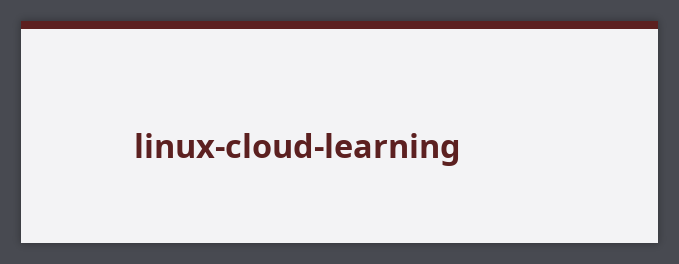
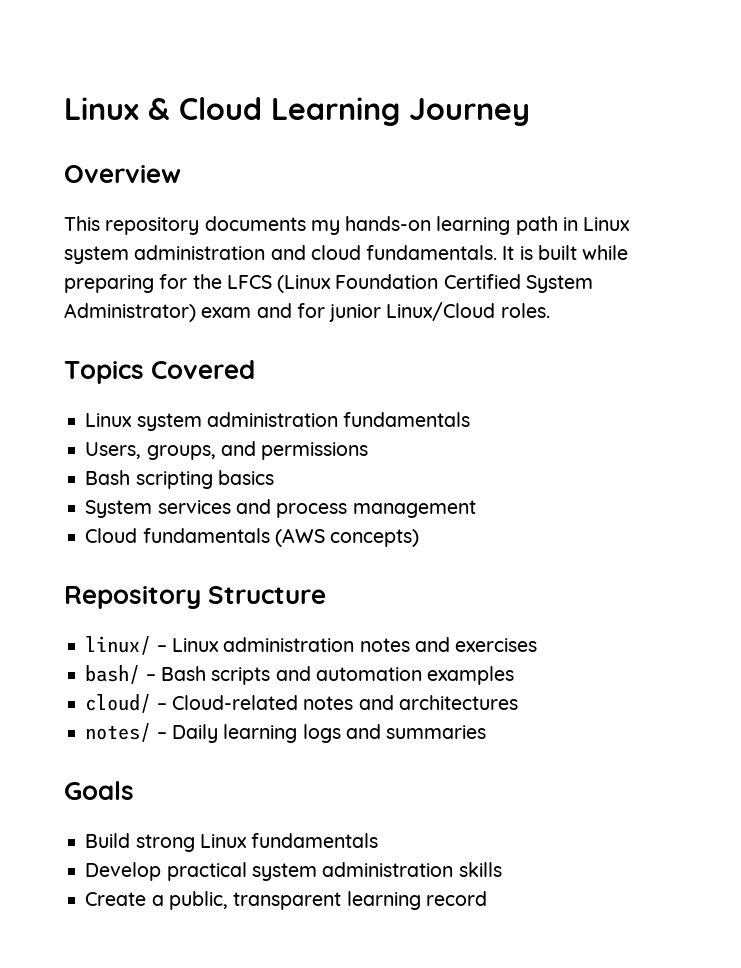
- linux-cloud-learning
+ Linux & Cloud Learning Journey
+ Overview
+ This repository documents my hands-on learning path in Linux system administration and cloud fundamentals. It is built while preparing for the LFCS (Linux Foundation Certified System Administrator) exam and for junior Linux/Cloud roles.
+ Topics Covered
+ Linux system administration fundamentals
+ Users, groups, and permissions
+ Bash scripting basics
+ System services and process management
+ Cloud fundamentals (AWS concepts)
+ Repository Structure
+ linux/ – Linux administration notes and exercises
+ bash/ – Bash scripts and automation examples
+ cloud/ – Cloud-related notes and architectures
+ notes/ – Daily learning logs and summaries
+ Goals
+ Build strong Linux fundamentals
+ Develop practical system administration skills
+ Create a public, transparent learning record

